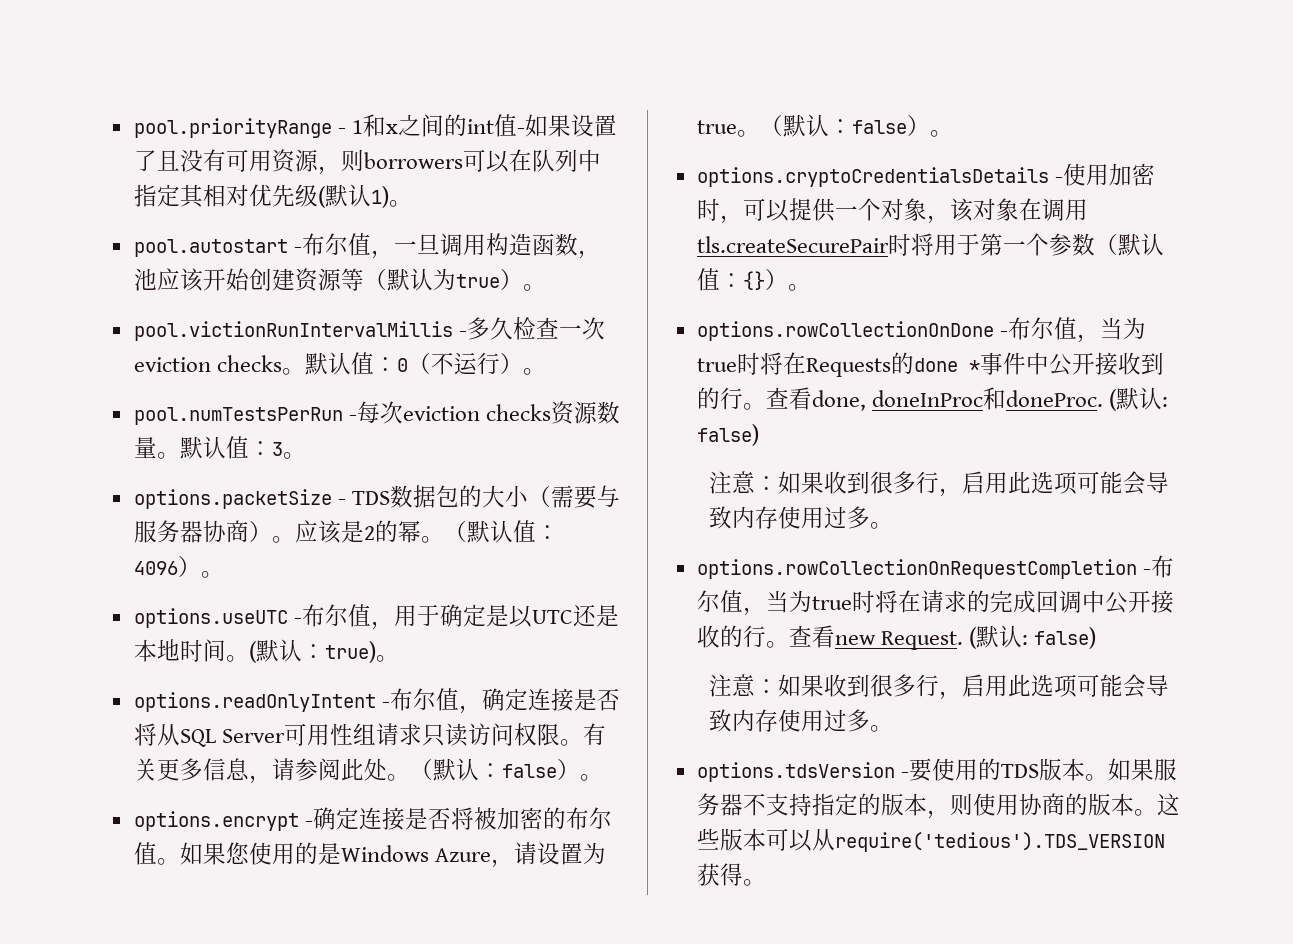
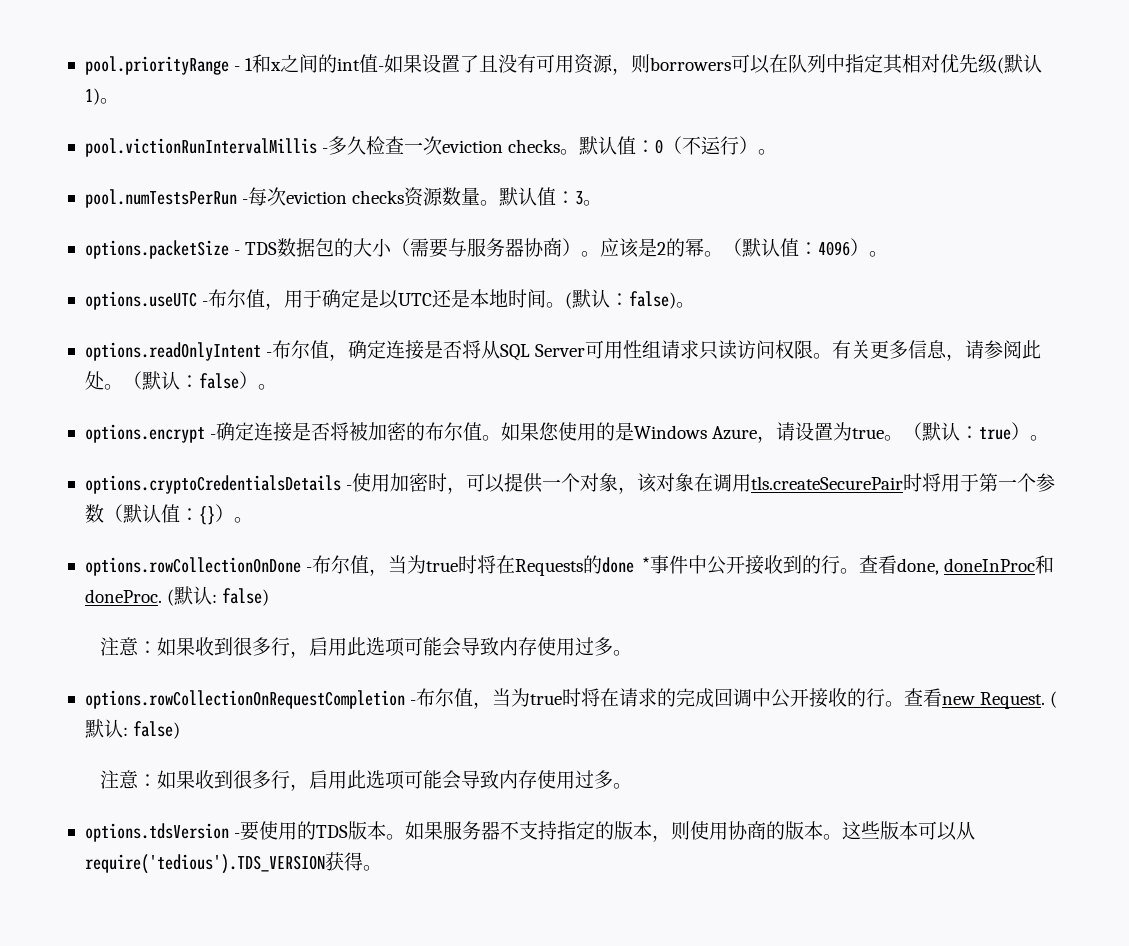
- pool.autostart -布尔值，一旦调用构造函数，池应该开始创建资源等（默认为true）。
- (默认：true)。
+ (默认：false)。
- 如果您使用的是Windows Azure，请设置为true。（默认：false）。
+ 如果您使用的是Windows Azure，请设置为true。（默认：true）。

